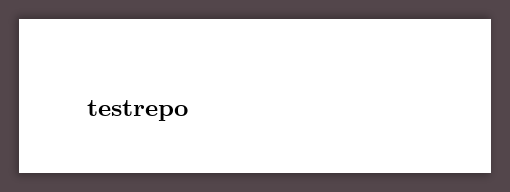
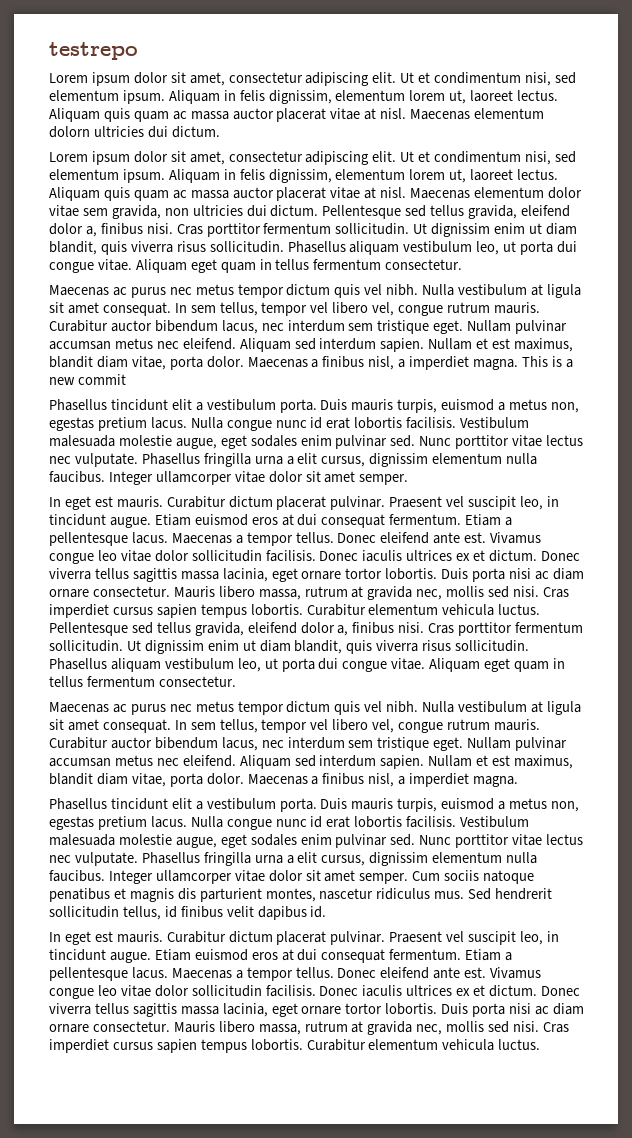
+ Lorem ipsum dolor sit amet, consectetur adipiscing elit. Ut et condimentum nisi, sed elementum ipsum. Aliquam in felis dignissim, elementum lorem ut, laoreet lectus. Aliquam quis quam ac massa auctor placerat vitae at nisl. Maecenas elementum dolorn ultricies dui dictum.
+ Lorem ipsum dolor sit amet, consectetur adipiscing elit. Ut et condimentum nisi, sed elementum ipsum. Aliquam in felis dignissim, elementum lorem ut, laoreet lectus. Aliquam quis quam ac massa auctor placerat vitae at nisl. Maecenas elementum dolor vitae sem gravida, non ultricies dui dictum. Pellentesque sed tellus gravida, eleifend dolor a, finibus nisi. Cras porttitor fermentum sollicitudin. Ut dignissim enim ut diam blandit, quis viverra risus sollicitudin. Phasellus aliquam vestibulum leo, ut porta dui congue vitae. Aliquam eget quam in tellus fermentum consectetur.
+ Maecenas ac purus nec metus tempor dictum quis vel nibh. Nulla vestibulum at ligula sit amet consequat. In sem tellus, tempor vel libero vel, congue rutrum mauris. Curabitur auctor bibendum lacus, nec interdum sem tristique eget. Nullam pulvinar accumsan metus nec eleifend. Aliquam sed interdum sapien. Nullam et est maximus, blandit diam vitae, porta dolor. Maecenas a finibus nisl, a imperdiet magna. This is a new commit
+ Phasellus tincidunt elit a vestibulum porta. Duis mauris turpis, euismod a metus non, egestas pretium lacus. Nulla congue nunc id erat lobortis facilisis. Vestibulum malesuada molestie augue, eget sodales enim pulvinar sed. Nunc porttitor vitae lectus nec vulputate. Phasellus fringilla urna a elit cursus, dignissim elementum nulla faucibus. Integer ullamcorper vitae dolor sit amet semper.
+ In eget est mauris. Curabitur dictum placerat pulvinar. Praesent vel suscipit leo, in tincidunt augue. Etiam euismod eros at dui consequat fermentum. Etiam a pellentesque lacus. Maecenas a tempor tellus. Donec eleifend ante est. Vivamus congue leo vitae dolor sollicitudin facilisis. Donec iaculis ultrices ex et dictum. Donec viverra tellus sagittis massa lacinia, eget ornare tortor lobortis. Duis porta nisi ac diam ornare consectetur. Mauris libero massa, rutrum at gravida nec, mollis sed nisi. Cras imperdiet cursus sapien tempus lobortis. Curabitur elementum vehicula luctus. Pellentesque sed tellus gravida, eleifend dolor a, finibus nisi. Cras porttitor fermentum sollicitudin. Ut dignissim enim ut diam blandit, quis viverra risus sollicitudin. Phasellus aliquam vestibulum leo, ut porta dui congue vitae. Aliquam eget quam in tellus fermentum consectetur.
+ Maecenas ac purus nec metus tempor dictum quis vel nibh. Nulla vestibulum at ligula sit amet consequat. In sem tellus, tempor vel libero vel, congue rutrum mauris. Curabitur auctor bibendum lacus, nec interdum sem tristique eget. Nullam pulvinar accumsan metus nec eleifend. Aliquam sed interdum sapien. Nullam et est maximus, blandit diam vitae, porta dolor. Maecenas a finibus nisl, a imperdiet magna.
+ Phasellus tincidunt elit a vestibulum porta. Duis mauris turpis, euismod a metus non, egestas pretium lacus. Nulla congue nunc id erat lobortis facilisis. Vestibulum malesuada molestie augue, eget sodales enim pulvinar sed. Nunc porttitor vitae lectus nec vulputate. Phasellus fringilla urna a elit cursus, dignissim elementum nulla faucibus. Integer ullamcorper vitae dolor sit amet semper. Cum sociis natoque penatibus et magnis dis parturient montes, nascetur ridiculus mus. Sed hendrerit sollicitudin tellus, id finibus velit dapibus id.
+ In eget est mauris. Curabitur dictum placerat pulvinar. Praesent vel suscipit leo, in tincidunt augue. Etiam euismod eros at dui consequat fermentum. Etiam a pellentesque lacus. Maecenas a tempor tellus. Donec eleifend ante est. Vivamus congue leo vitae dolor sollicitudin facilisis. Donec iaculis ultrices ex et dictum. Donec viverra tellus sagittis massa lacinia, eget ornare tortor lobortis. Duis porta nisi ac diam ornare consectetur. Mauris libero massa, rutrum at gravida nec, mollis sed nisi. Cras imperdiet cursus sapien tempus lobortis. Curabitur elementum vehicula luctus.

